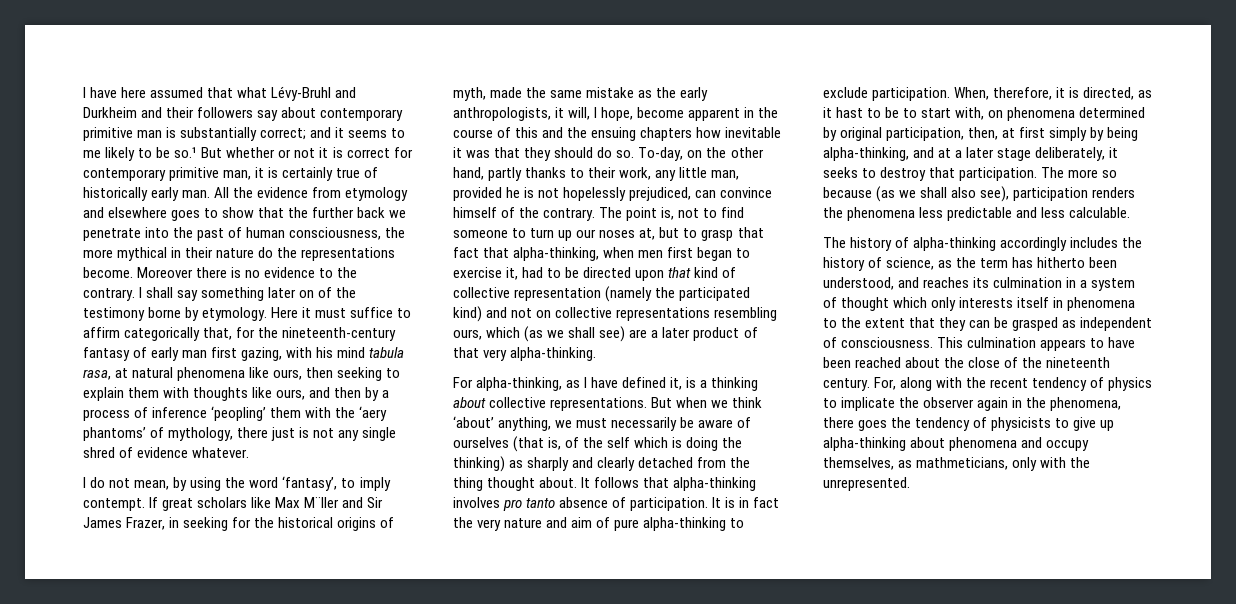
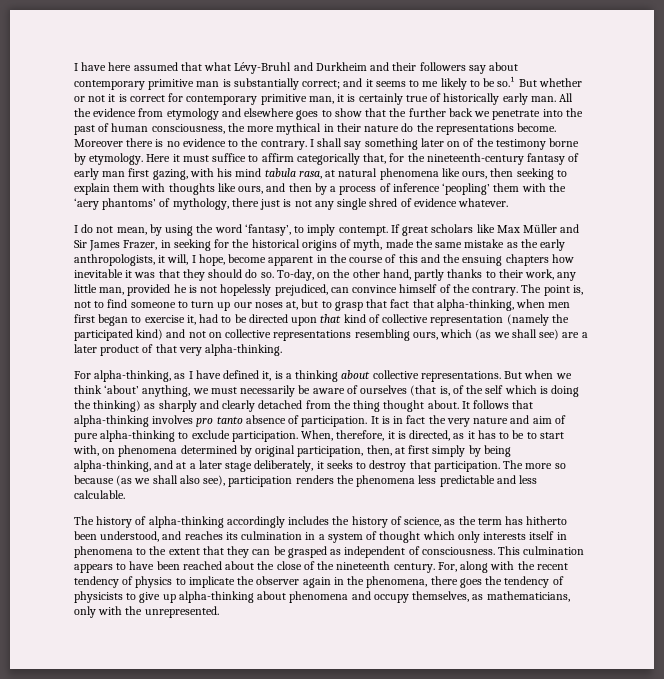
- If great scholars like Max M¨ller and Sir James Frazer, in seeking for the historical origins of myth, made the same mistake as the early anthropologists, it will, I hope, become apparent in the course of this and the ensuing chapters how inevitable it was that they should do so.
+ If great scholars like Max Müller and Sir James Frazer, in seeking for the historical origins of myth, made the same mistake as the early anthropologists, it will, I hope, become apparent in the course of this and the ensuing chapters how inevitable it was that they should do so.
- When, therefore, it is directed, as it hast to be to start with, on phenomena determined by original participation, then, at first simply by being alpha-thinking, and at a later stage deliberately, it seeks to destroy that participation.
+ When, therefore, it is directed, as it has to be to start with, on phenomena determined by original participation, then, at first simply by being alpha-thinking, and at a later stage deliberately, it seeks to destroy that participation.
- For, along with the recent tendency of physics to implicate the observer again in the phenomena, there goes the tendency of physicists to give up alpha-thinking about phenomena and occupy themselves, as mathmeticians, only with the unrepresented.
+ For, along with the recent tendency of physics to implicate the observer again in the phenomena, there goes the tendency of physicists to give up alpha-thinking about phenomena and occupy themselves, as mathematicians, only with the unrepresented.

